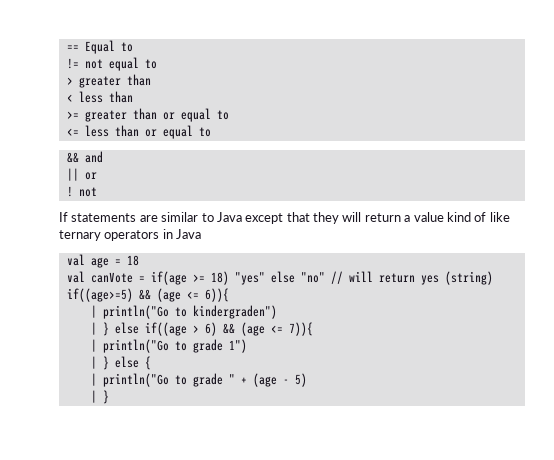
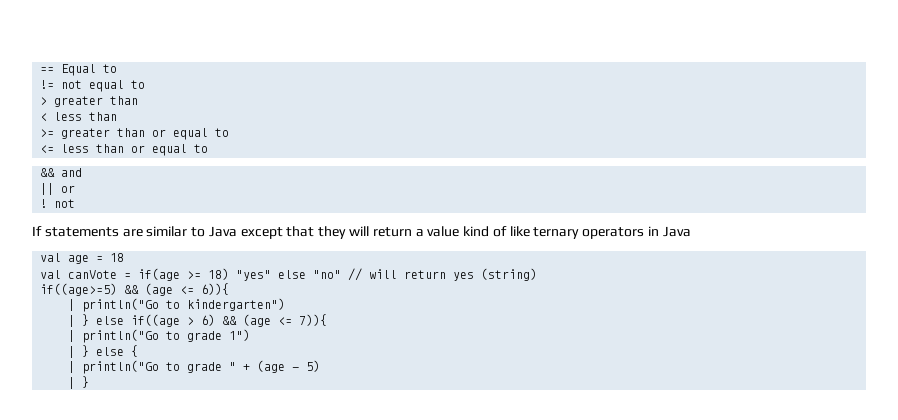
- | println("Go to kindergraden")
+ | println("Go to kindergarten")

